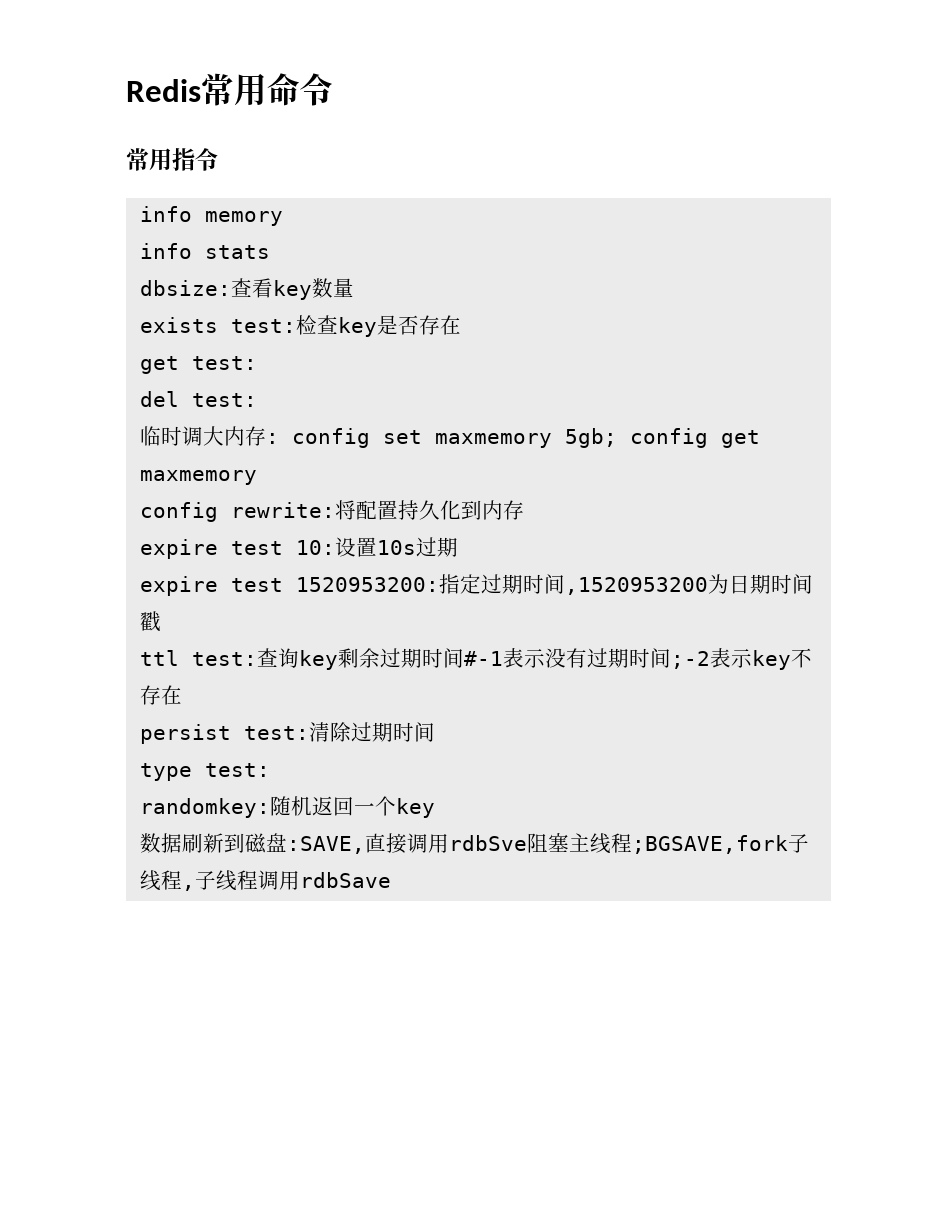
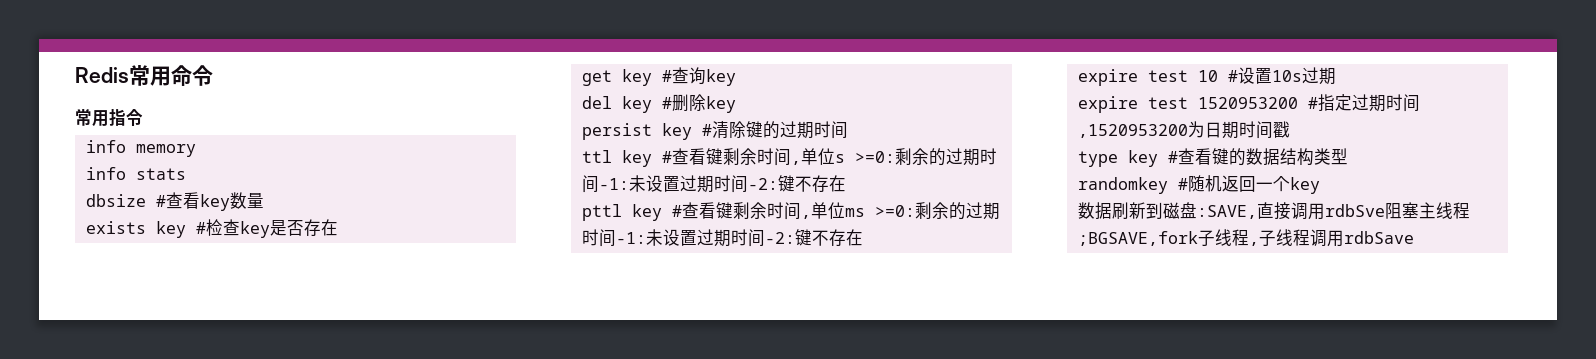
- dbsize:查看key数量
+ dbsize #查看key数量
- exists test:检查key是否存在
+ exists key #检查key是否存在
- get test:
- del test:
- 临时调大内存: config set maxmemory 5gb; config get maxmemory
- config rewrite:将配置持久化到内存
- expire test 10:设置10s过期
+ get key #查询key
+ del key #删除key
+ persist key #清除键的过期时间
+ ttl key #查看键剩余时间,单位s >=0:剩余的过期时间-1:未设置过期时间-2:键不存在
+ pttl key #查看键剩余时间,单位ms >=0:剩余的过期时间-1:未设置过期时间-2:键不存在
+ expire test 10 #设置10s过期
- expire test 1520953200:指定过期时间,1520953200为日期时间戳
+ expire test 1520953200 #指定过期时间,1520953200为日期时间戳
- ttl test:查询key剩余过期时间#-1表示没有过期时间;-2表示key不存在
- persist test:清除过期时间
- type test:
- randomkey:随机返回一个key
+ type key #查看键的数据结构类型
+ randomkey #随机返回一个key

